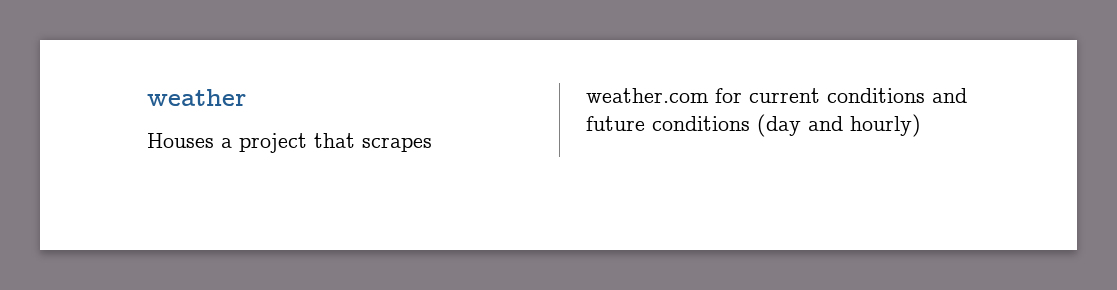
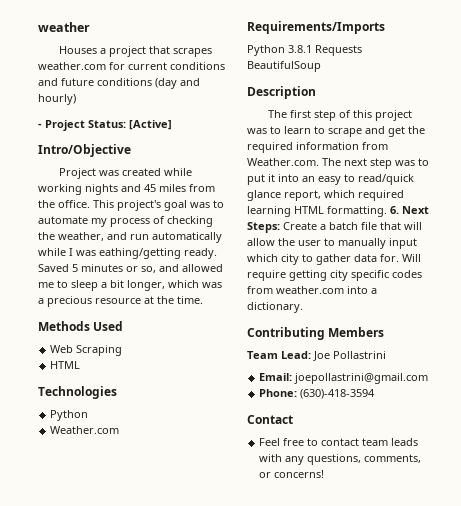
+ - Project Status: [Active]
+ Intro/Objective
+ Project was created while working nights and 45 miles from the office. This project's goal was to automate my process of checking the weather, and run automatically while I was eathing/getting ready. Saved 5 minutes or so, and allowed me to sleep a bit longer, which was a precious resource at the time.
+ Methods Used
+ Web Scraping
+ HTML
+ Technologies
+ Python
+ Weather.com
+ Requirements/Imports
+ Python 3.8.1 Requests BeautifulSoup
+ Description
+ The first step of this project was to learn to scrape and get the required information from Weather.com. The next step was to put it into an easy to read/quick glance report, which required learning HTML formatting. 6. Next Steps: Create a batch file that will allow the user to manually input which city to gather data for. Will require getting city specific codes from weather.com into a dictionary.
+ Contributing Members
+ Team Lead: Joe Pollastrini
+ Email: joepollastrini@gmail.com
+ Phone: (630)-418-3594
+ Contact
+ Feel free to contact team leads with any questions, comments, or concerns!

